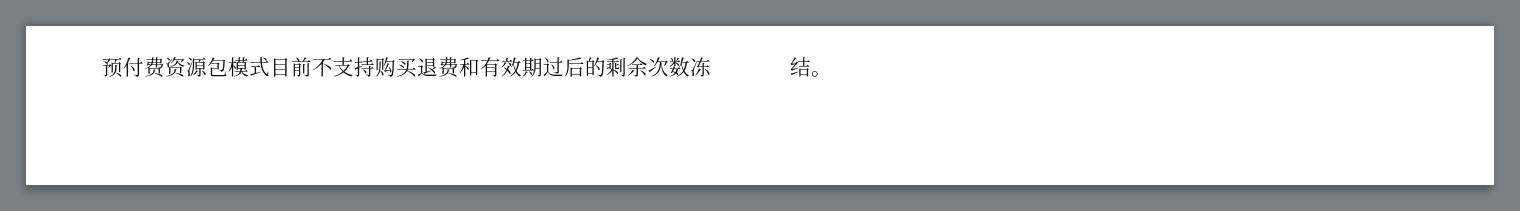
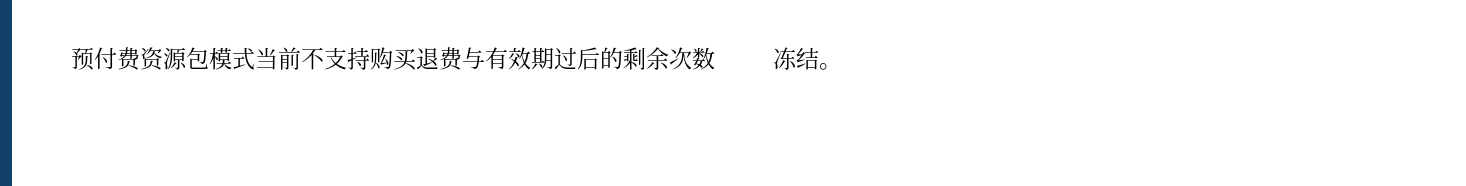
- 预付费资源包模式目前不支持购买退费和有效期过后的剩余次数冻结。
+ 预付费资源包模式当前不支持购买退费与有效期过后的剩余次数冻结。

